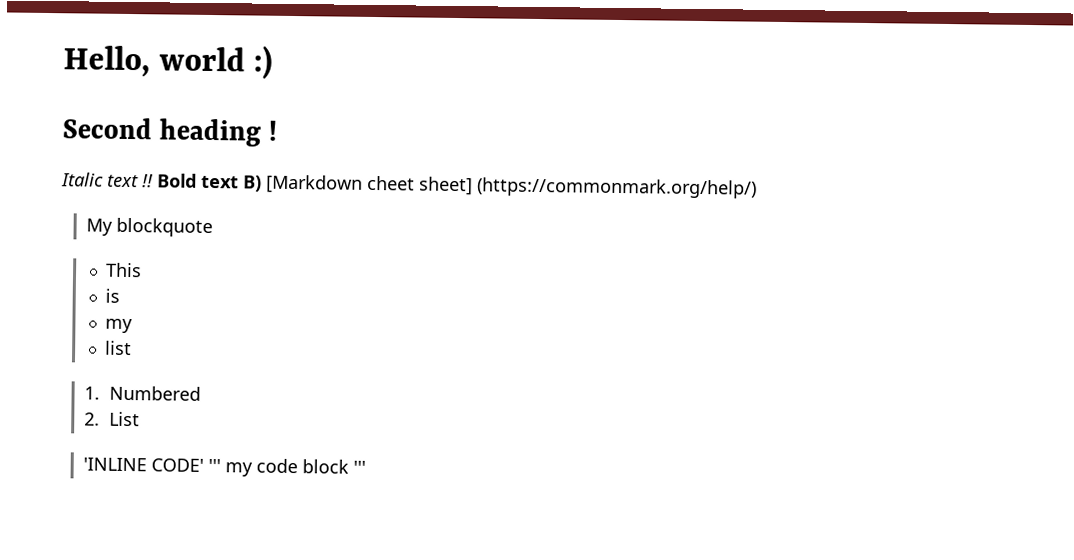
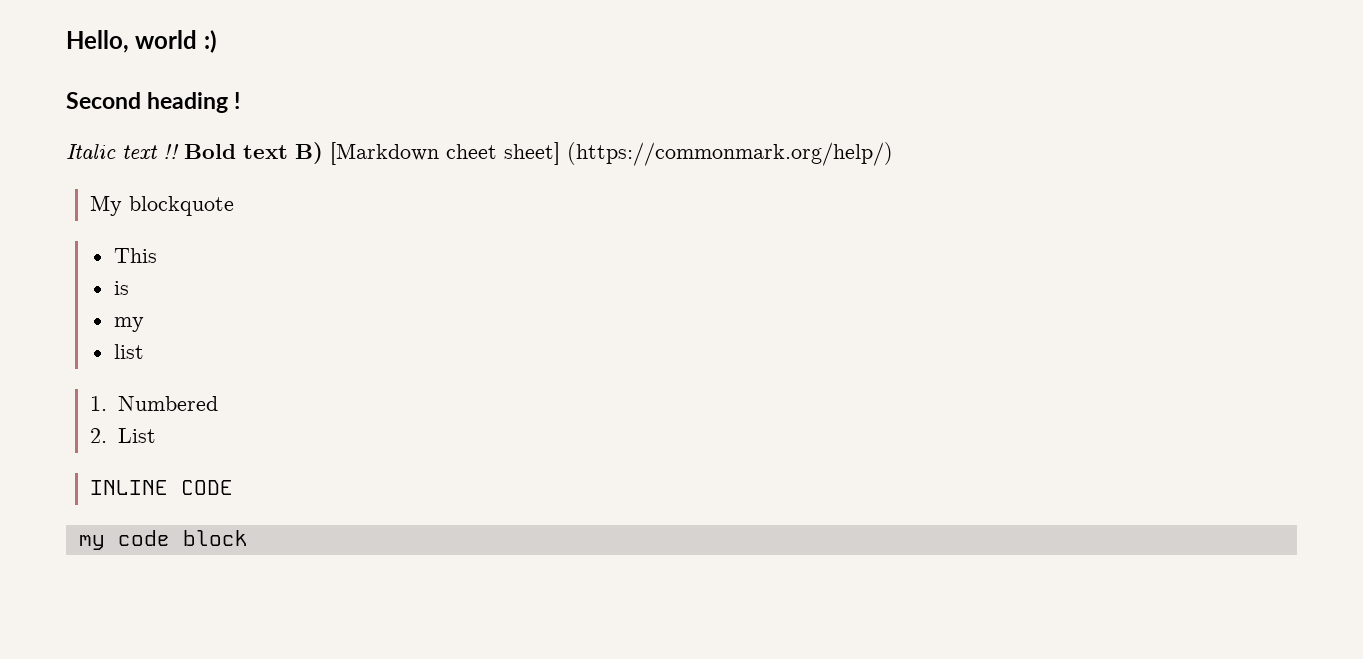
- 'INLINE CODE' ''' my code block '''
+ INLINE CODE
+ my code block

